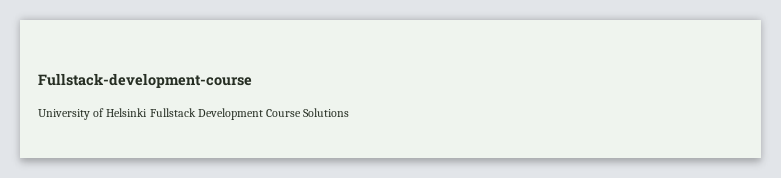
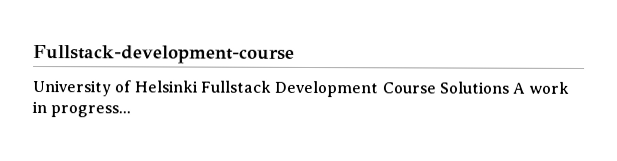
- University of Helsinki Fullstack Development Course Solutions
+ University of Helsinki Fullstack Development Course Solutions A work in progress...

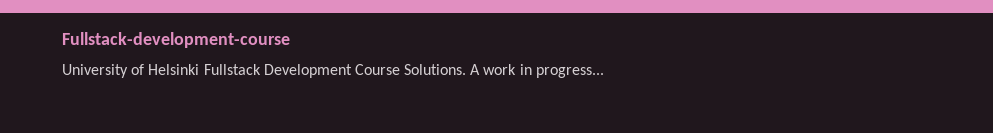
- University of Helsinki Fullstack Development Course Solutions A work in progress...
+ University of Helsinki Fullstack Development Course Solutions. A work in progress...

